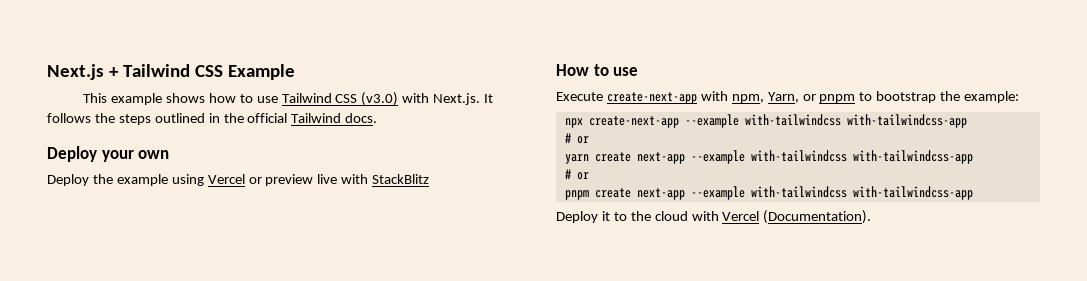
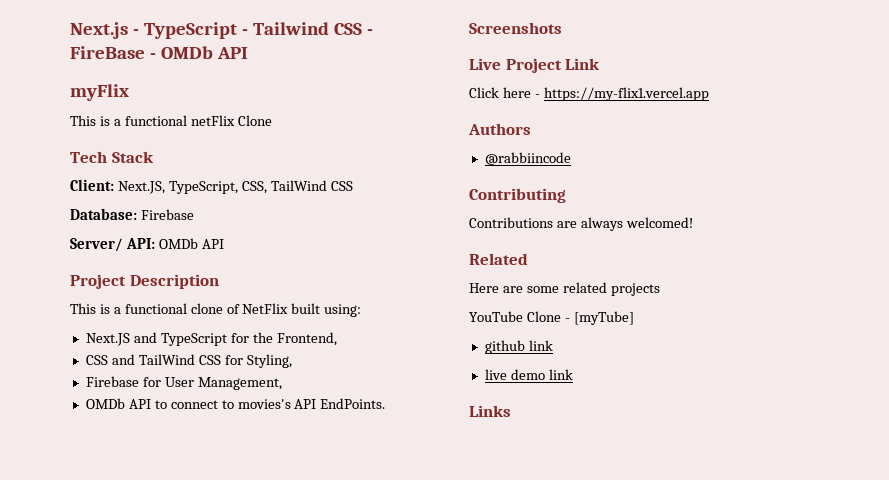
- Next.js + Tailwind CSS Example
- This example shows how to use Tailwind CSS (v3.0) with Next.js. It follows the steps outlined in the official Tailwind docs.
- Deploy your own
- Deploy the example using Vercel or preview live with StackBlitz
- How to use
- Execute create-next-app with npm, Yarn, or pnpm to bootstrap the example:
- npx create-next-app --example with-tailwindcss with-tailwindcss-app
- # or
- yarn create next-app --example with-tailwindcss with-tailwindcss-app
- # or
- pnpm create next-app --example with-tailwindcss with-tailwindcss-app
- Deploy it to the cloud with Vercel (Documentation).
+ Next.js - TypeScript - Tailwind CSS - FireBase - OMDb API
+ myFlix
+ This is a functional netFlix Clone
+ Tech Stack
+ Client: Next.JS, TypeScript, CSS, TailWind CSS
+ Database: Firebase
+ Server/ API: OMDb API
+ Project Description
+ This is a functional clone of NetFlix built using:
+ Next.JS and TypeScript for the Frontend,
+ CSS and TailWind CSS for Styling,
+ Firebase for User Management,
+ OMDb API to connect to movies's API EndPoints.
+ Screenshots
+ Live Project Link
+ Click here - https://my-flix1.vercel.app
+ Authors
+ @rabbiincode
+ Contributing
+ Contributions are always welcomed!
+ Related
+ Here are some related projects
+ YouTube Clone - [myTube]
+ github link
+ live demo link
+ Links

